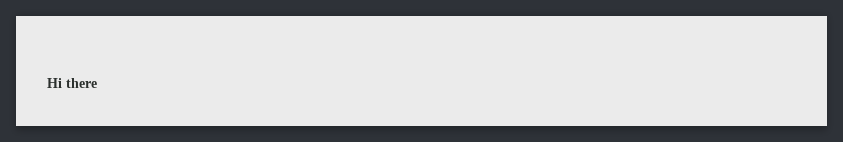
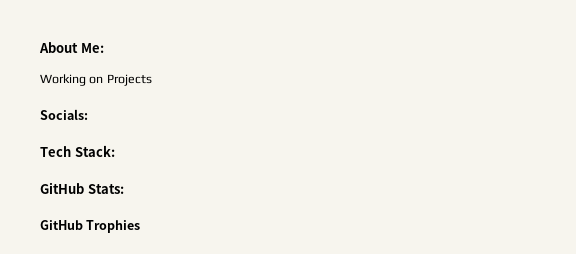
- Hi there
+ About Me:
+ Working on Projects
+ Socials:
+ Tech Stack:
+ GitHub Stats:
+ GitHub Trophies

